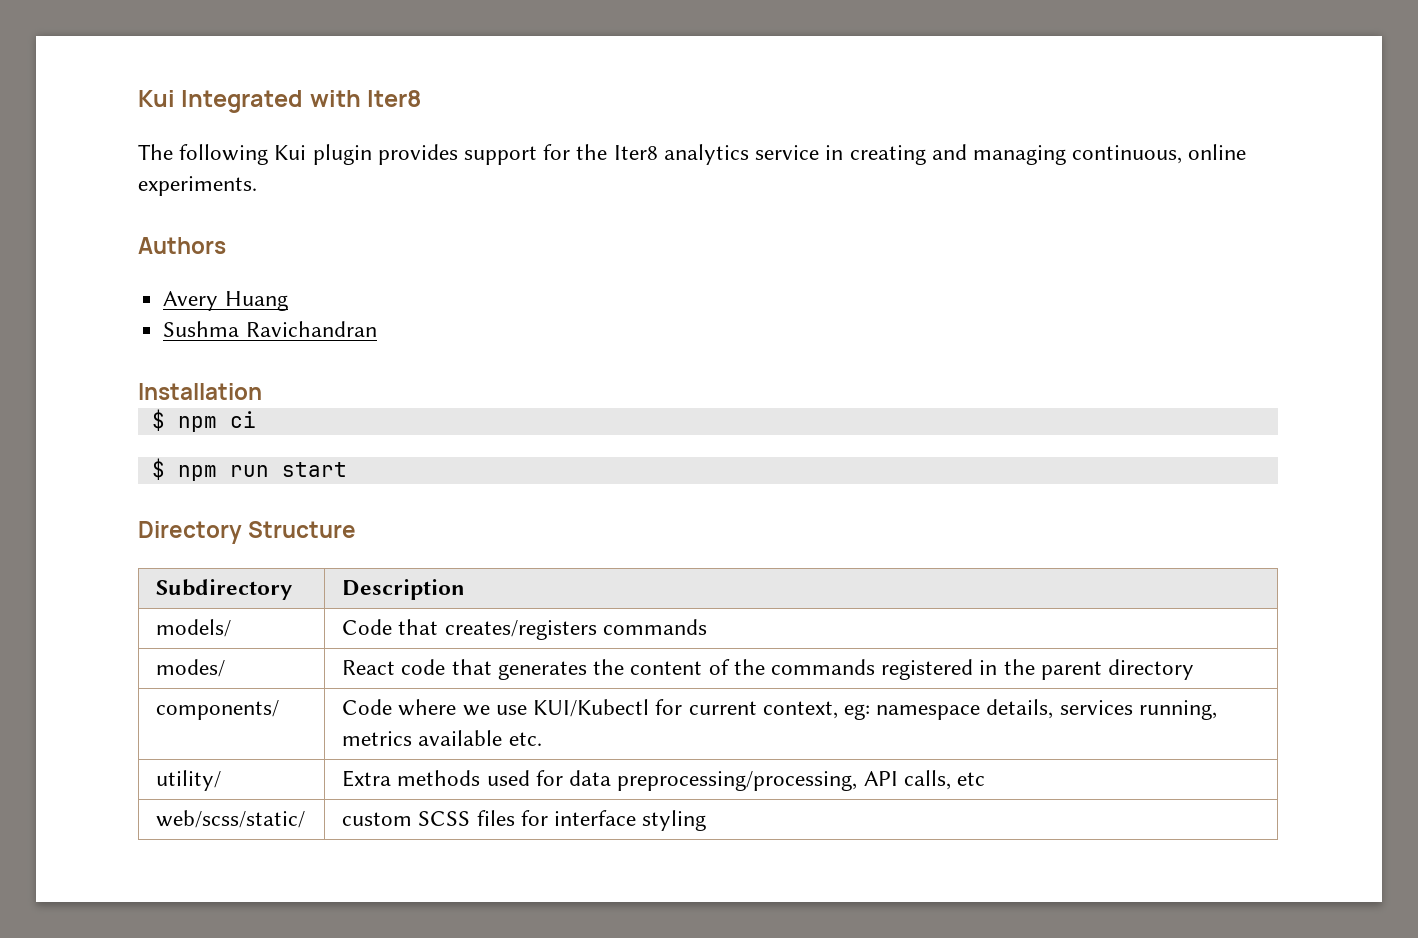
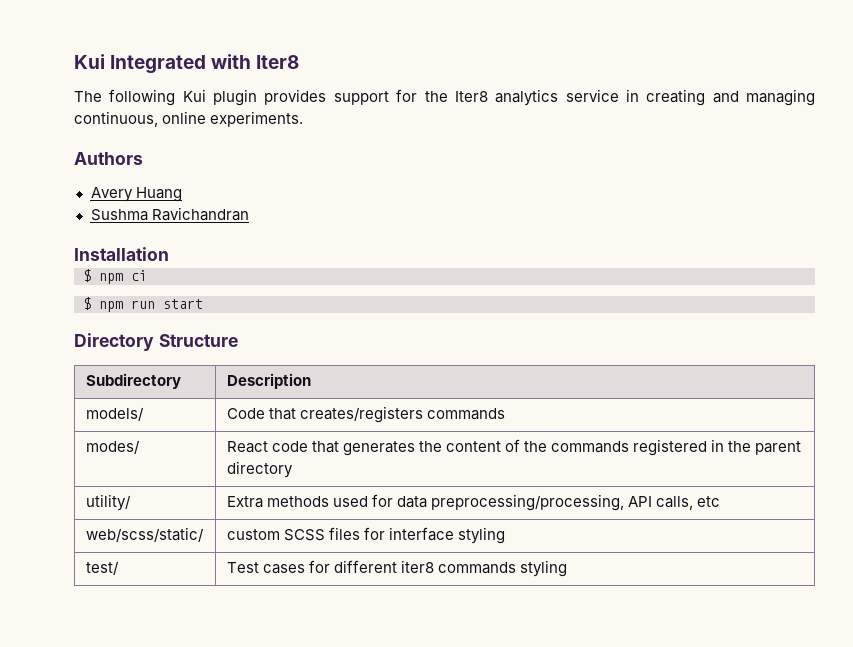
- components/ | Code where we use KUI/Kubectl for current context, eg: namespace details, services running, metrics available etc.
+ test/ | Test cases for different iter8 commands styling

